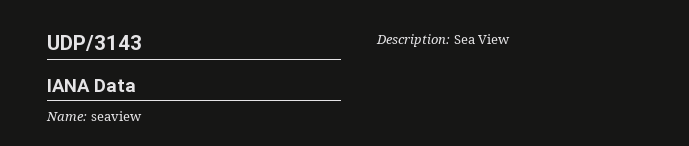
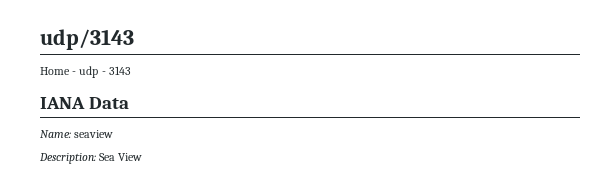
- UDP/3143
+ udp/3143
+ Home - udp - 3143

